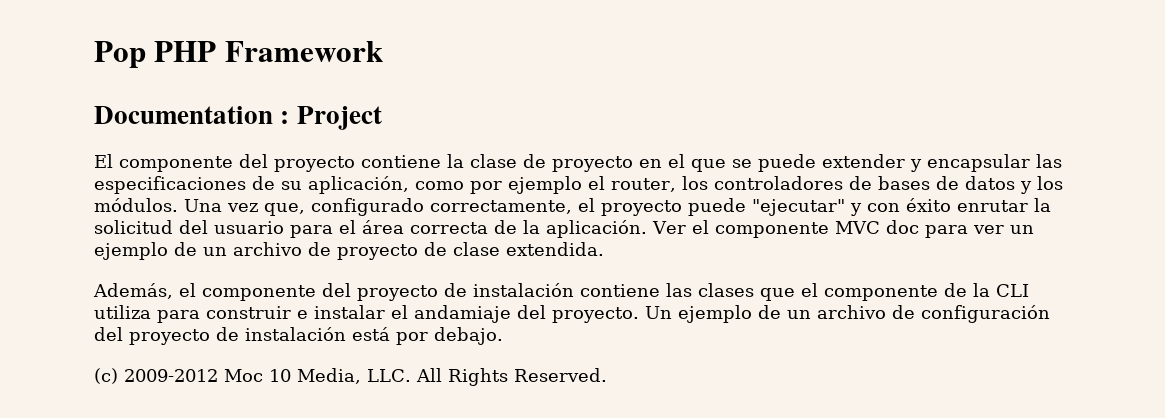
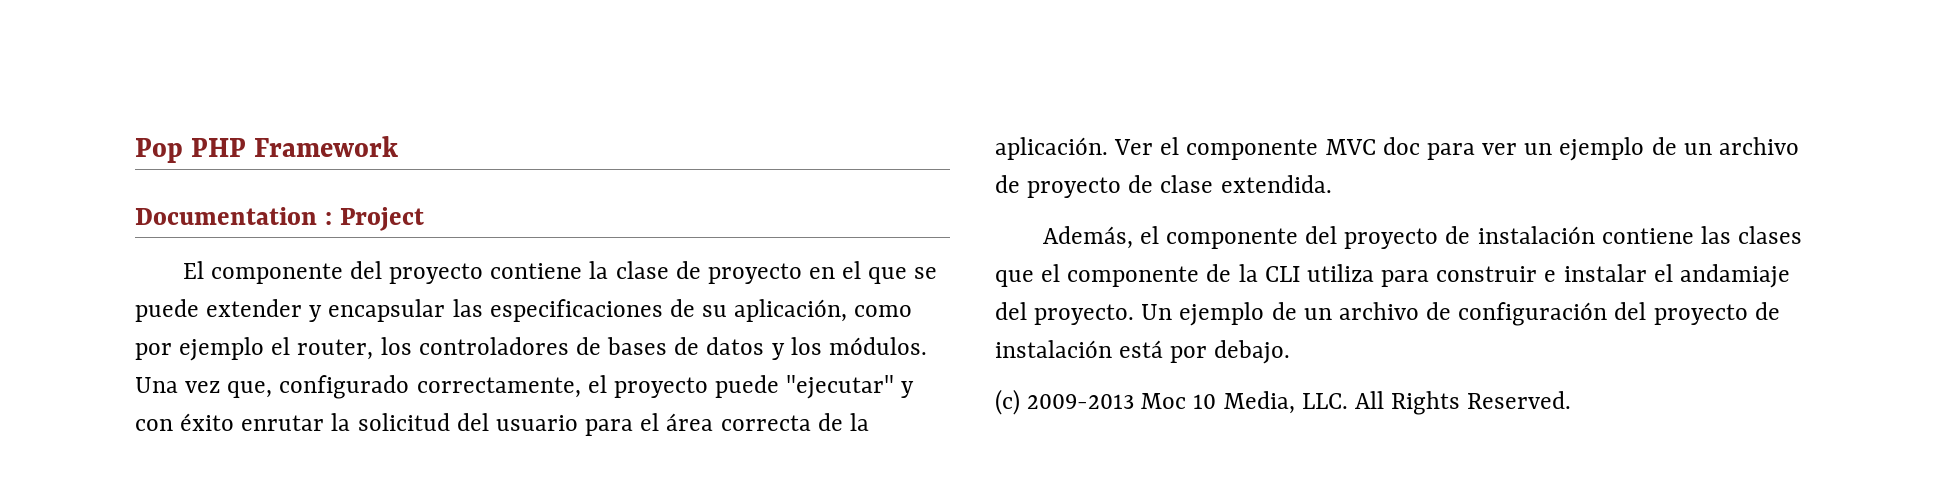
- (c) 2009-2012 Moc 10 Media, LLC. All Rights Reserved.
+ (c) 2009-2013 Moc 10 Media, LLC. All Rights Reserved.

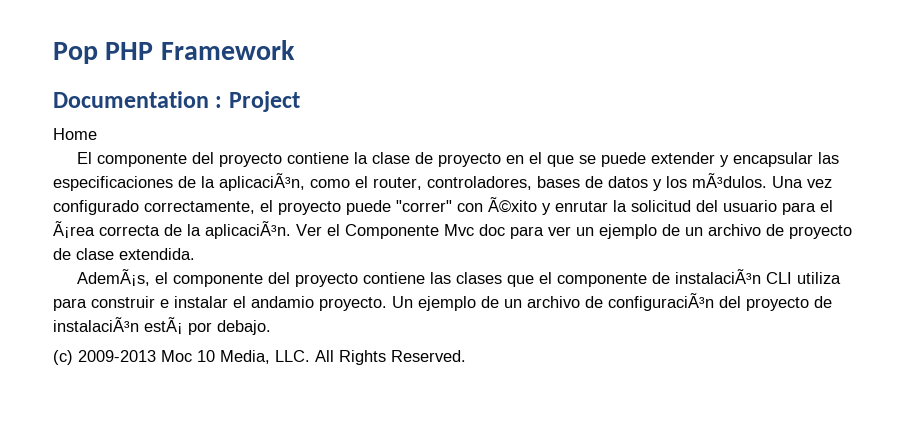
+ Home
- El componente del proyecto contiene la clase de proyecto en el que se puede extender y encapsular las especificaciones de su aplicación, como por ejemplo el router, los controladores de bases de datos y los módulos.
+ El componente del proyecto contiene la clase de proyecto en el que se puede extender y encapsular las especificaciones de la aplicaciÃ³n, como el router, controladores, bases de datos y los mÃ³dulos.
- Una vez que, configurado correctamente, el proyecto puede "ejecutar" y con éxito enrutar la solicitud del usuario para el área correcta de la aplicación.
+ Una vez configurado correctamente, el proyecto puede "correr" con Ã©xito y enrutar la solicitud del usuario para el Ã¡rea correcta de la aplicaciÃ³n.
- Ver el componente MVC doc para ver un ejemplo de un archivo de proyecto de clase extendida.
+ Ver el Componente Mvc doc para ver un ejemplo de un archivo de proyecto de clase extendida.
- Además, el componente del proyecto de instalación contiene las clases que el componente de la CLI utiliza para construir e instalar el andamiaje del proyecto.
+ AdemÃ¡s, el componente del proyecto contiene las clases que el componente de instalaciÃ³n CLI utiliza para construir e instalar el andamio proyecto.
- Un ejemplo de un archivo de configuración del proyecto de instalación está por debajo.
+ Un ejemplo de un archivo de configuraciÃ³n del proyecto de instalaciÃ³n estÃ¡ por debajo.

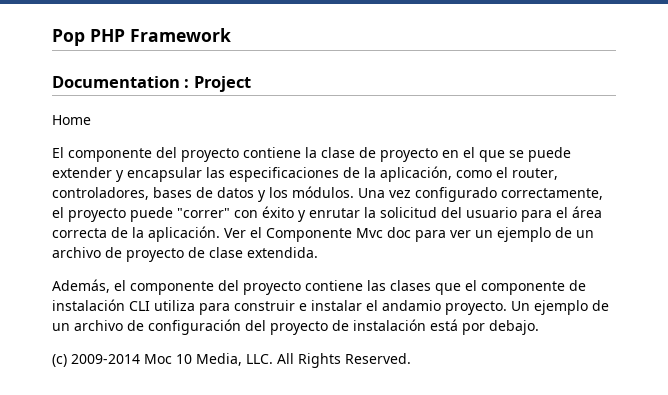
- El componente del proyecto contiene la clase de proyecto en el que se puede extender y encapsular las especificaciones de la aplicaciÃ³n, como el router, controladores, bases de datos y los mÃ³dulos.
+ El componente del proyecto contiene la clase de proyecto en el que se puede extender y encapsular las especificaciones de la aplicación, como el router, controladores, bases de datos y los módulos.
- Una vez configurado correctamente, el proyecto puede "correr" con Ã©xito y enrutar la solicitud del usuario para el Ã¡rea correcta de la aplicaciÃ³n.
+ Una vez configurado correctamente, el proyecto puede "correr" con éxito y enrutar la solicitud del usuario para el área correcta de la aplicación.
- AdemÃ¡s, el componente del proyecto contiene las clases que el componente de instalaciÃ³n CLI utiliza para construir e instalar el andamio proyecto.
+ Además, el componente del proyecto contiene las clases que el componente de instalación CLI utiliza para construir e instalar el andamio proyecto.
- Un ejemplo de un archivo de configuraciÃ³n del proyecto de instalaciÃ³n estÃ¡ por debajo.
+ Un ejemplo de un archivo de configuración del proyecto de instalación está por debajo.
- (c) 2009-2013 Moc 10 Media, LLC. All Rights Reserved.
+ (c) 2009-2014 Moc 10 Media, LLC. All Rights Reserved.

